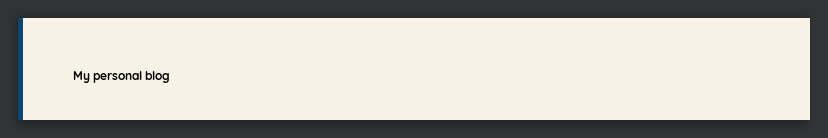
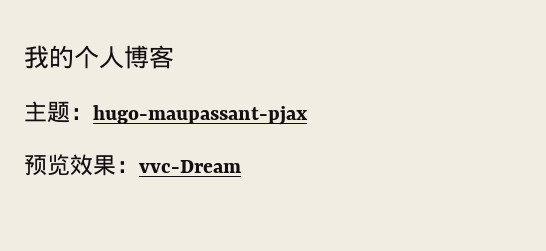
- My personal blog
+ 我的个人博客
+ 主题：hugo-maupassant-pjax
+ 预览效果：vvc-Dream

